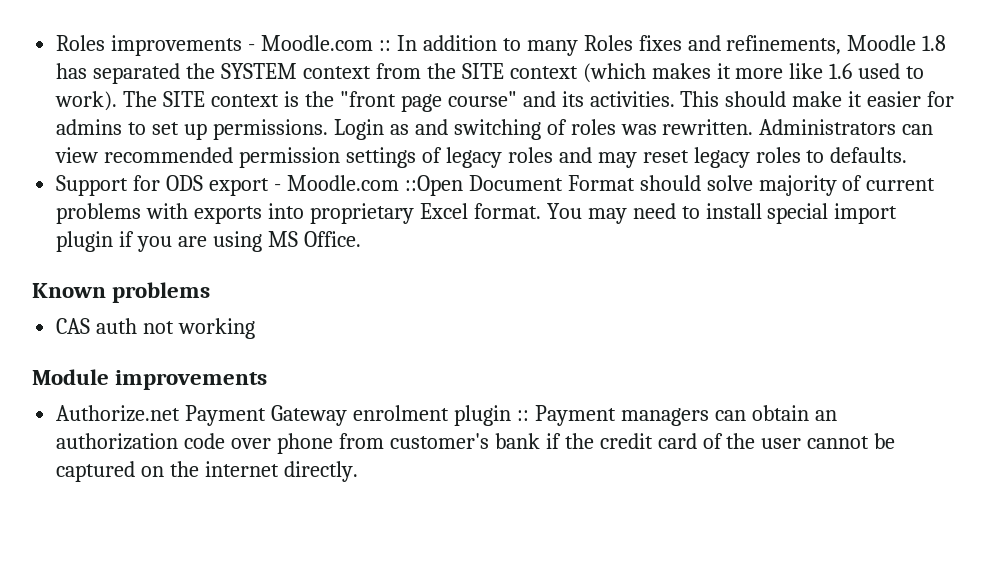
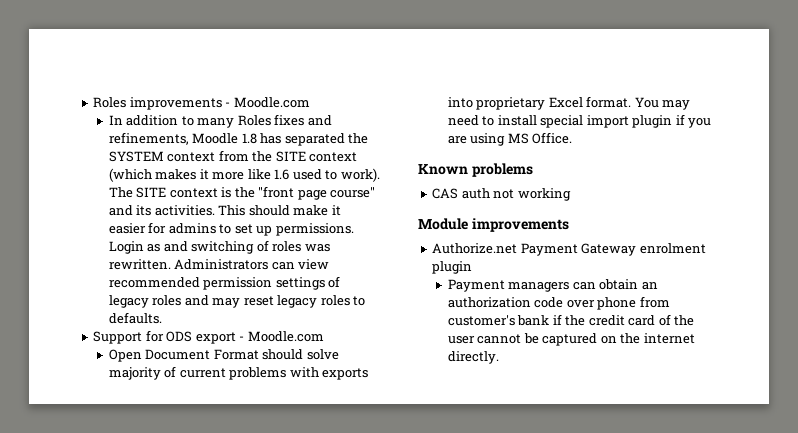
- Roles improvements - Moodle.com :: In addition to many Roles fixes and refinements, Moodle 1.8 has separated the SYSTEM context from the SITE context (which makes it more like 1.6 used to work).
+ Roles improvements - Moodle.com
+ In addition to many Roles fixes and refinements, Moodle 1.8 has separated the SYSTEM context from the SITE context (which makes it more like 1.6 used to work).
- Support for ODS export - Moodle.com ::Open Document Format should solve majority of current problems with exports into proprietary Excel format.
+ Support for ODS export - Moodle.com
+ Open Document Format should solve majority of current problems with exports into proprietary Excel format.
- Authorize.net Payment Gateway enrolment plugin :: Payment managers can obtain an authorization code over phone from customer's bank if the credit card of the user cannot be captured on the internet directly.
+ Authorize.net Payment Gateway enrolment plugin
+ Payment managers can obtain an authorization code over phone from customer's bank if the credit card of the user cannot be captured on the internet directly.

